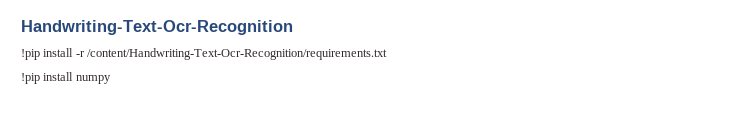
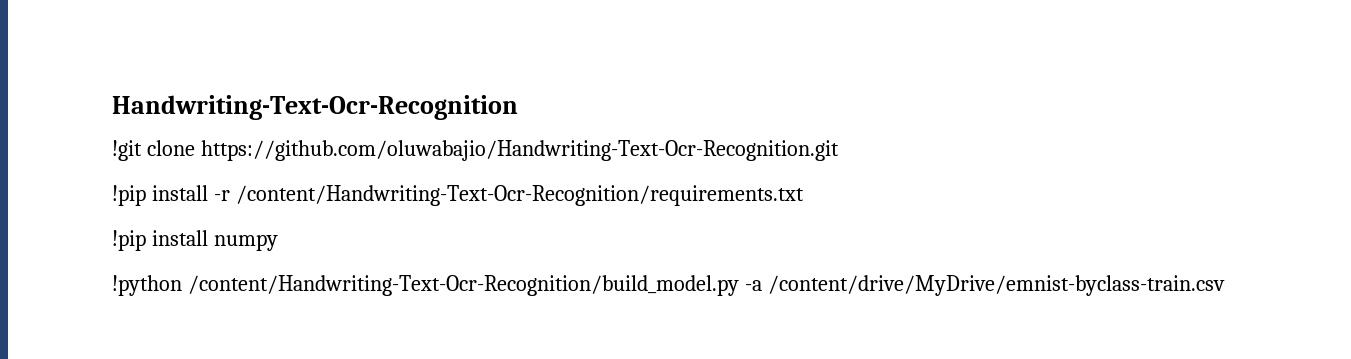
+ !git clone https://github.com/oluwabajio/Handwriting-Text-Ocr-Recognition.git
+ !python /content/Handwriting-Text-Ocr-Recognition/build_model.py -a /content/drive/MyDrive/emnist-byclass-train.csv

